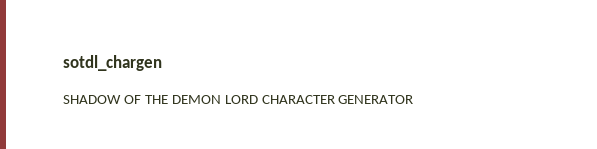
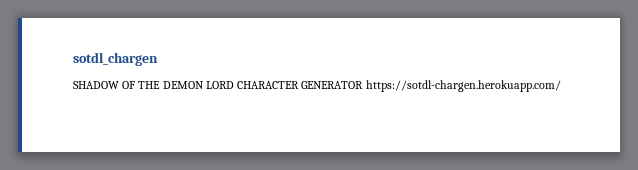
- SHADOW OF THE DEMON LORD CHARACTER GENERATOR
+ SHADOW OF THE DEMON LORD CHARACTER GENERATOR https://sotdl-chargen.herokuapp.com/

